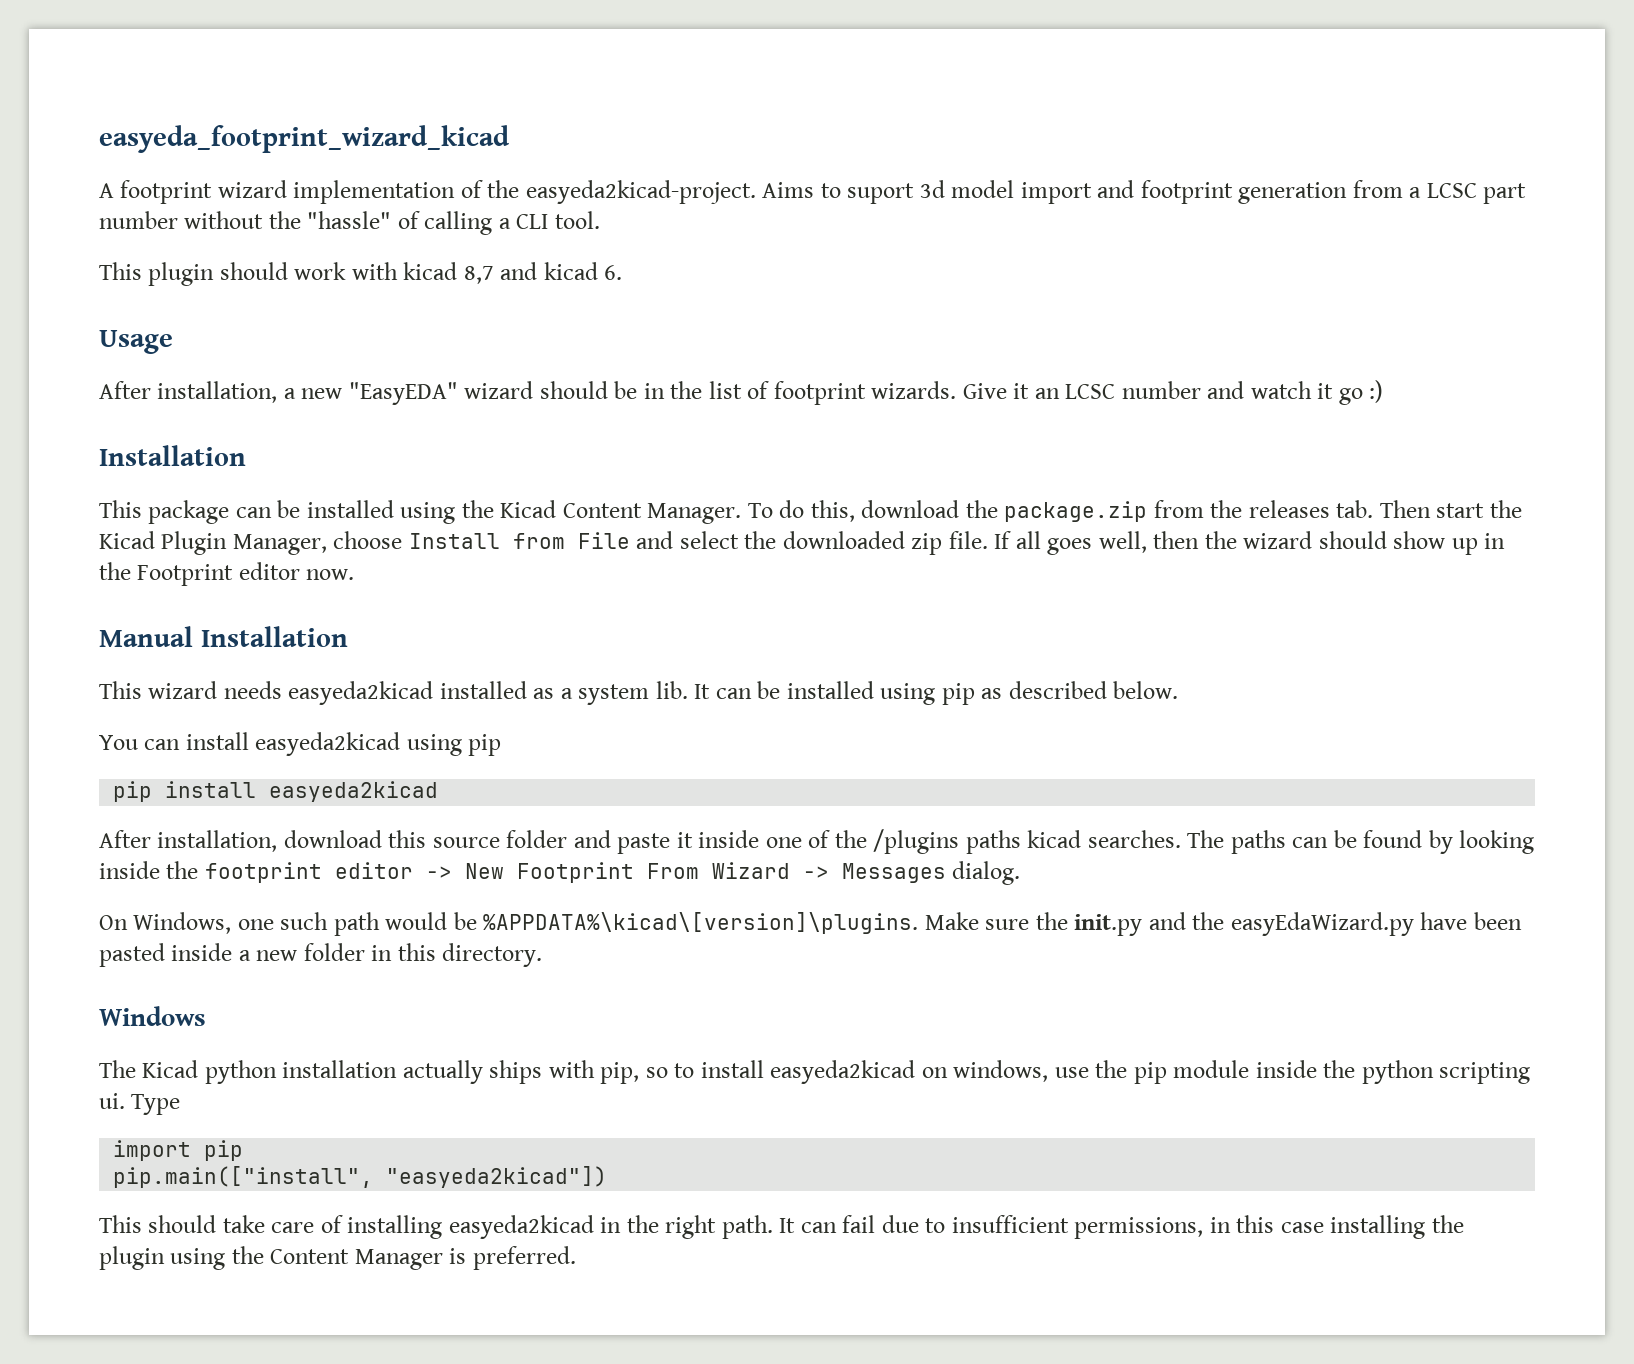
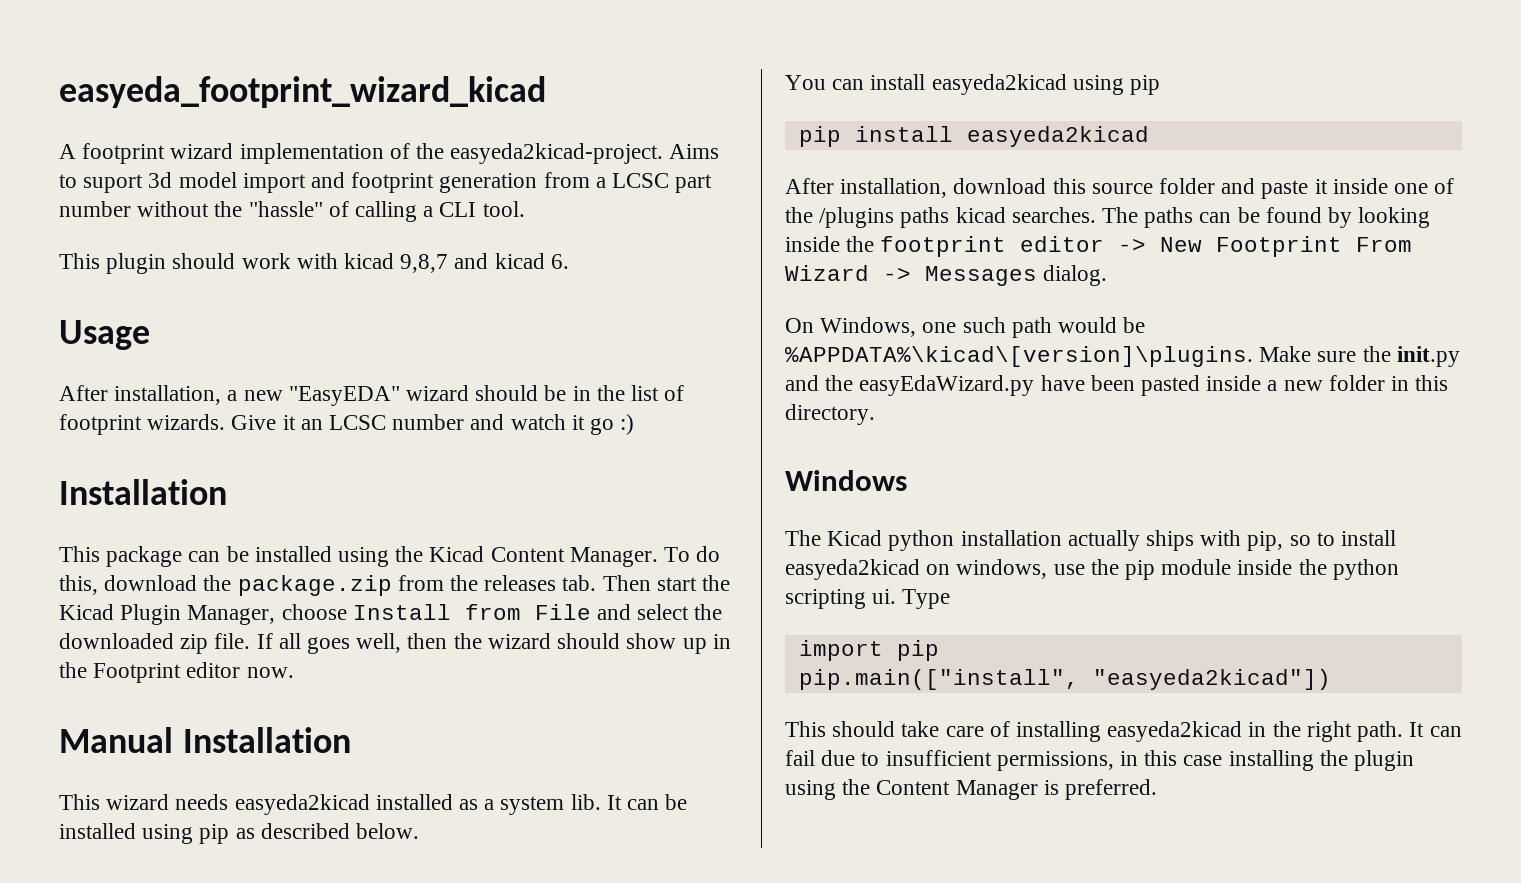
- This plugin should work with kicad 8,7 and kicad 6.
+ This plugin should work with kicad 9,8,7 and kicad 6.

